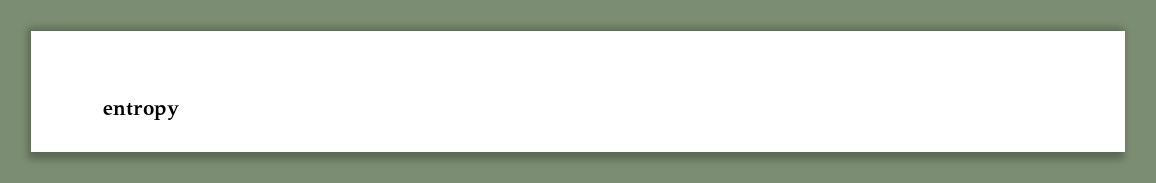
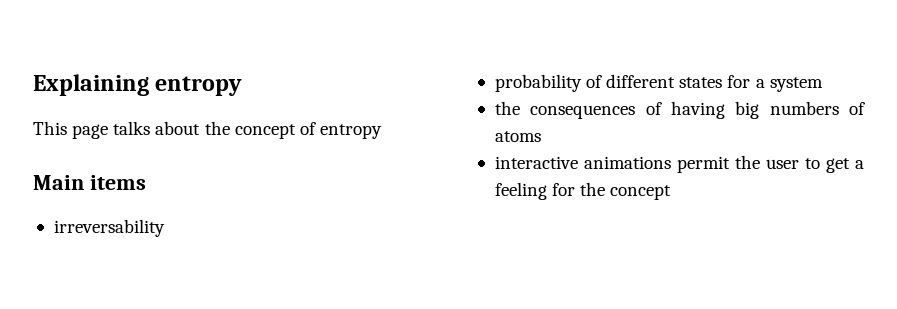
- entropy
+ Explaining entropy
+ This page talks about the concept of entropy
+ Main items
+ irreversability
+ probability of different states for a system
+ the consequences of having big numbers of atoms
+ interactive animations permit the user to get a feeling for the concept

